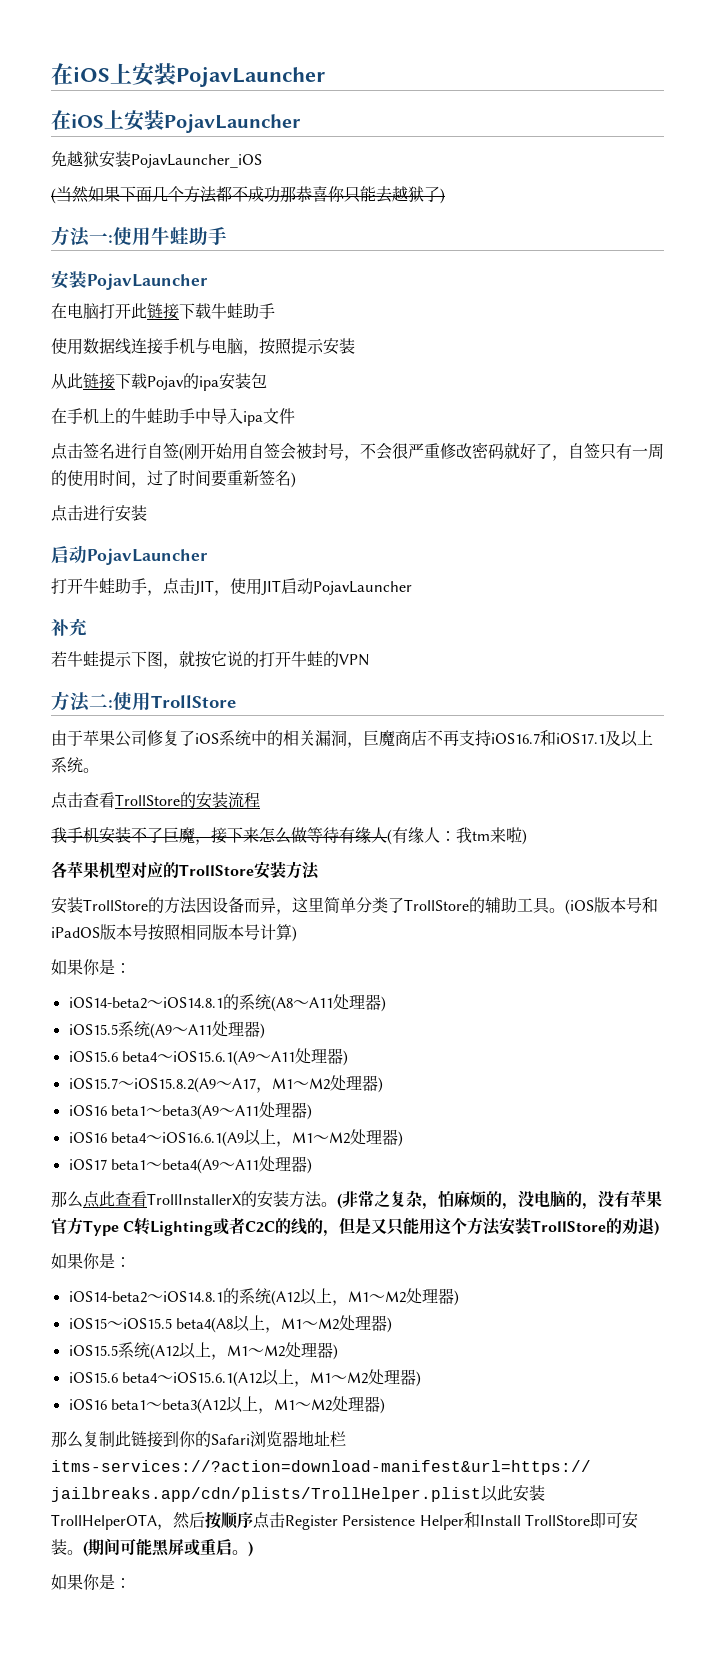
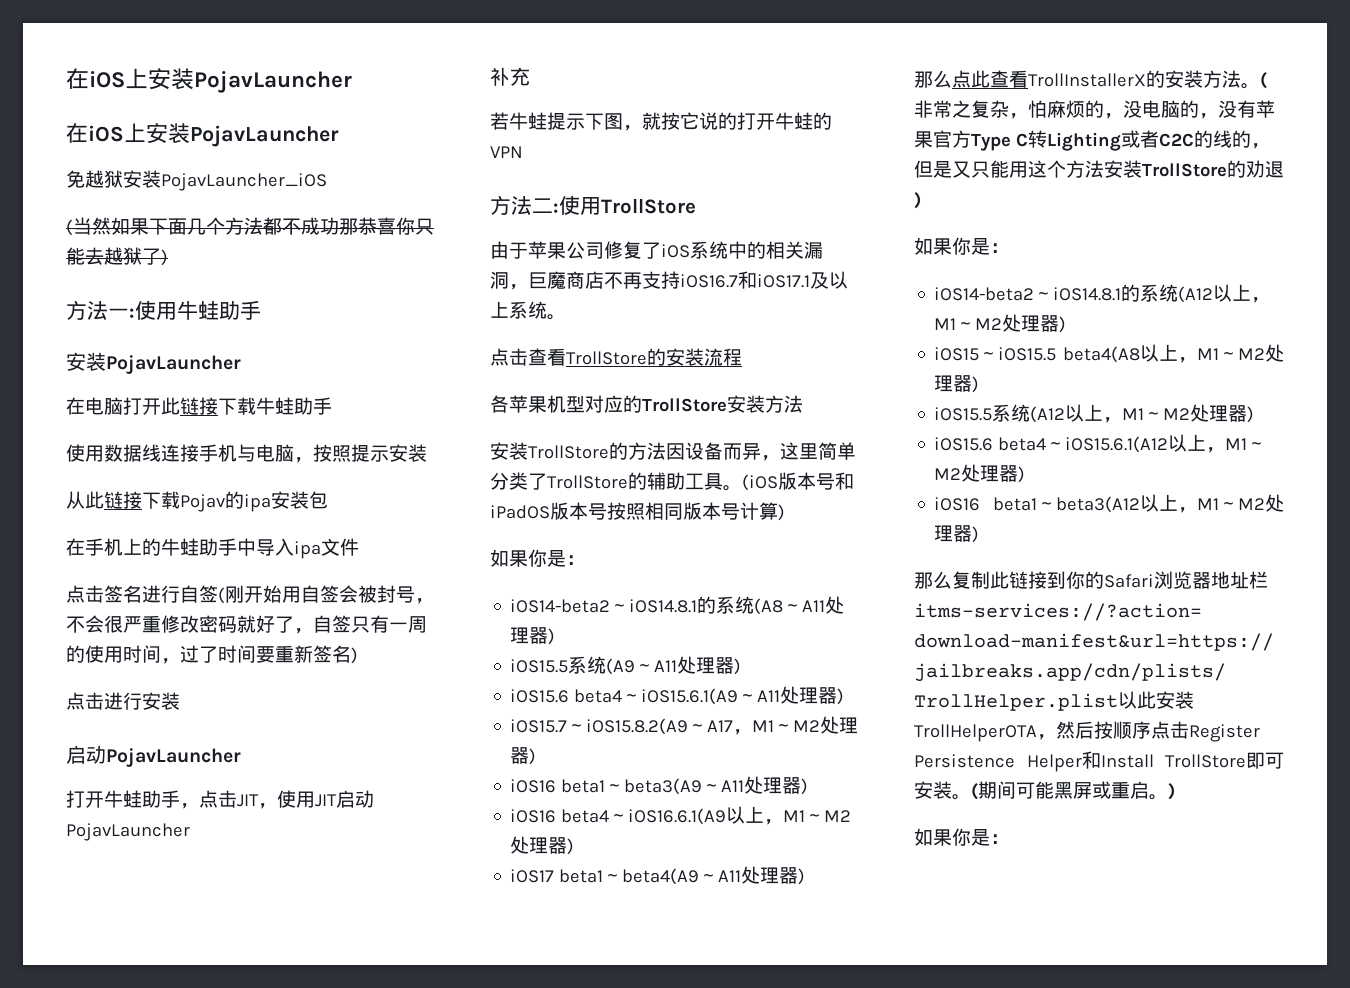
- 我手机安装不了巨魔，接下来怎么做等待有缘人(有缘人：我tm来啦)

